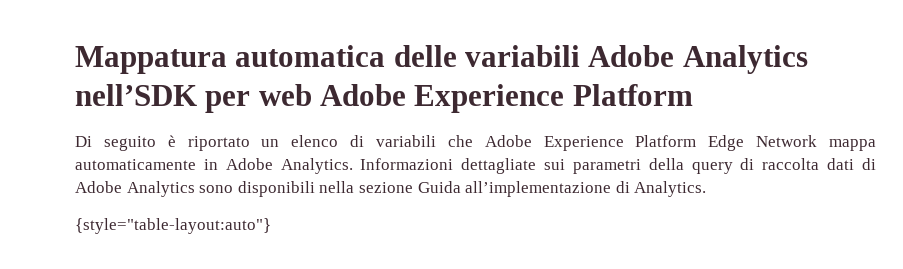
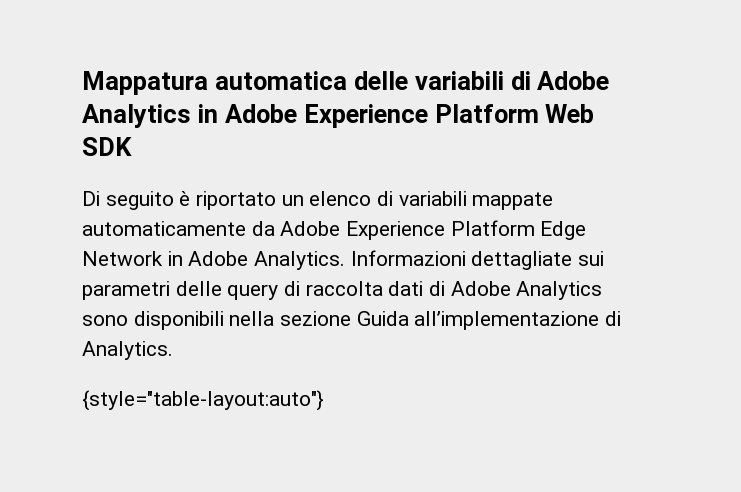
- Mappatura automatica delle variabili Adobe Analytics nell’SDK per web Adobe Experience Platform
+ Mappatura automatica delle variabili di Adobe Analytics in Adobe Experience Platform Web SDK
- Di seguito è riportato un elenco di variabili che Adobe Experience Platform Edge Network mappa automaticamente in Adobe Analytics.
+ Di seguito è riportato un elenco di variabili mappate automaticamente da Adobe Experience Platform Edge Network in Adobe Analytics.
- Informazioni dettagliate sui parametri della query di raccolta dati di Adobe Analytics sono disponibili nella sezione Guida all’implementazione di Analytics.
+ Informazioni dettagliate sui parametri delle query di raccolta dati di Adobe Analytics sono disponibili nella sezione Guida all’implementazione di Analytics.

